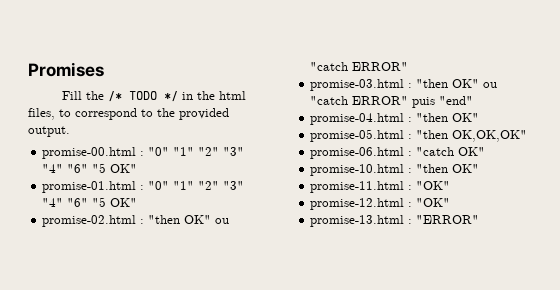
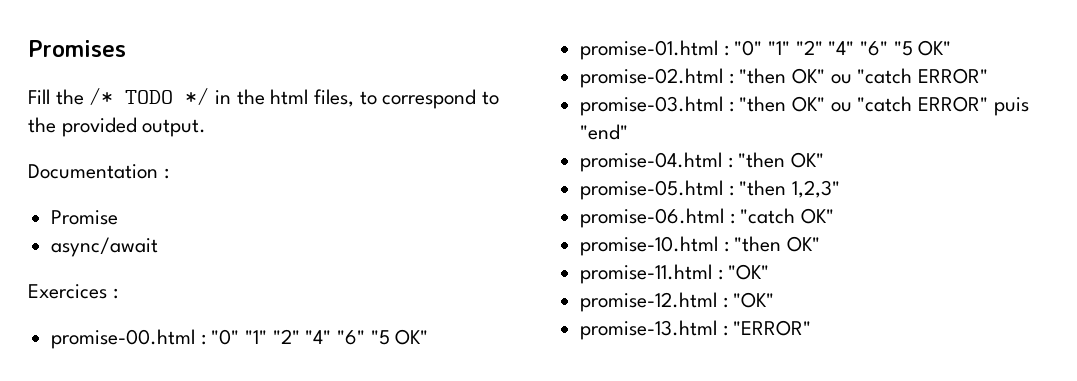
+ Documentation :
+ Promise
+ async/await
+ Exercices :
- promise-00.html : "0" "1" "2" "3" "4" "6" "5 OK"
+ promise-00.html : "0" "1" "2" "4" "6" "5 OK"
- promise-01.html : "0" "1" "2" "3" "4" "6" "5 OK"
+ promise-01.html : "0" "1" "2" "4" "6" "5 OK"
- promise-05.html : "then OK,OK,OK"
+ promise-05.html : "then 1,2,3"

